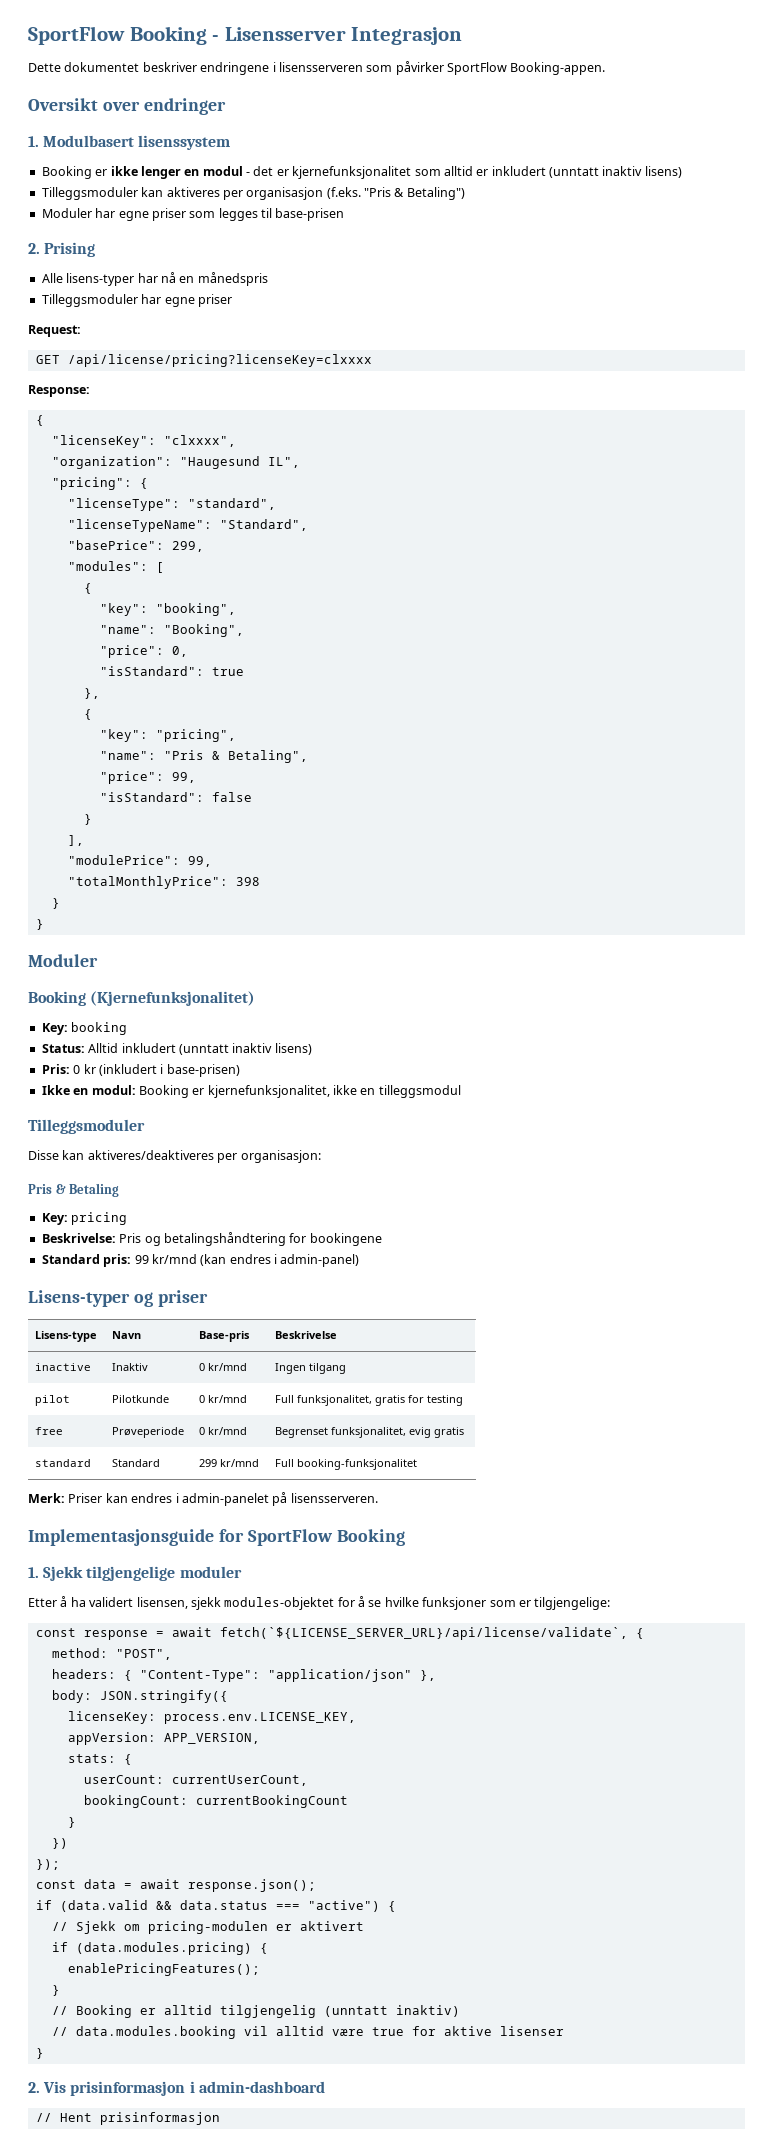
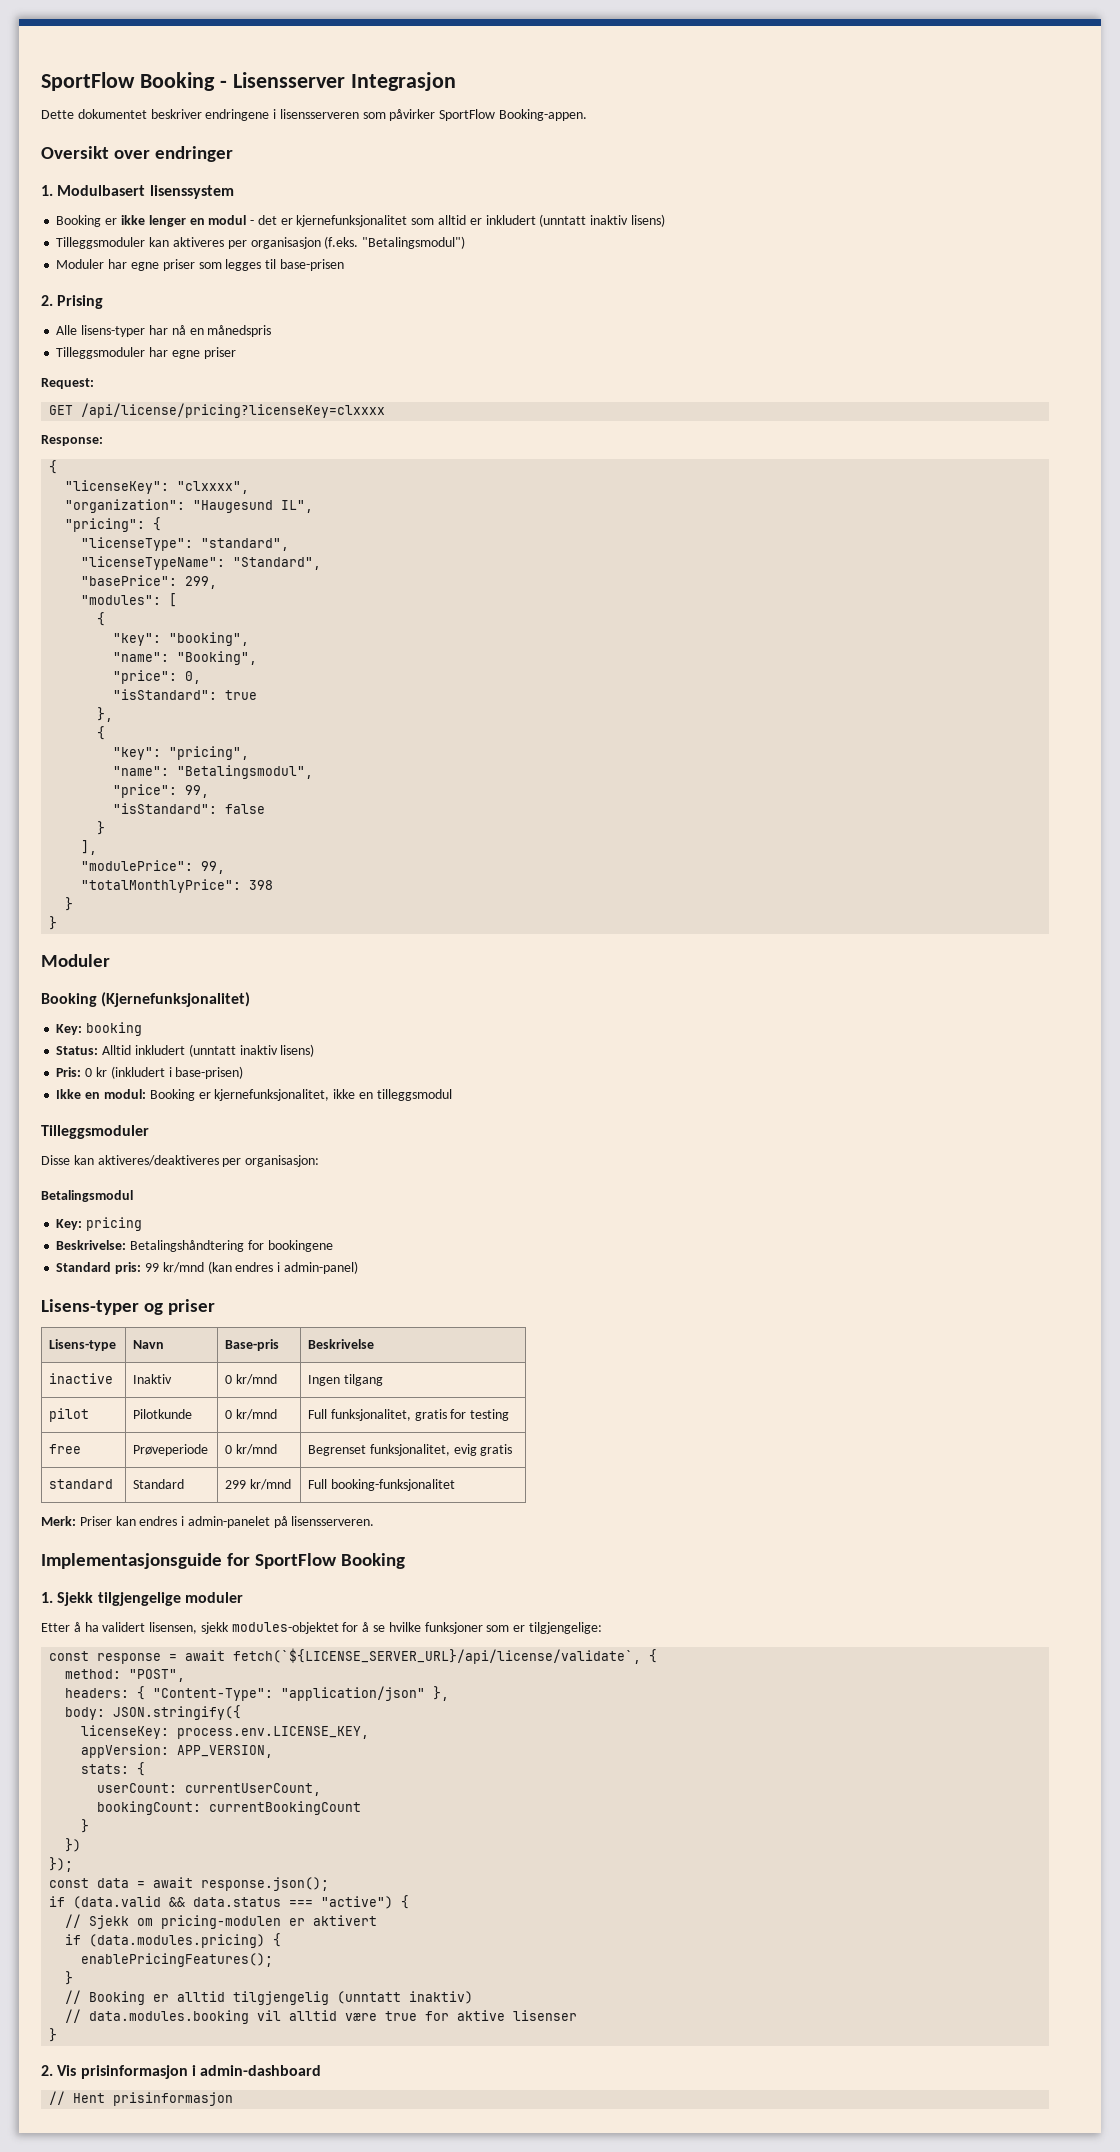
- Tilleggsmoduler kan aktiveres per organisasjon (f.eks. "Pris & Betaling")
+ Tilleggsmoduler kan aktiveres per organisasjon (f.eks. "Betalingsmodul")
- "name": "Pris & Betaling",
+ "name": "Betalingsmodul",
- Pris & Betaling
+ Betalingsmodul
- Beskrivelse: Pris og betalingshåndtering for bookingene
+ Beskrivelse: Betalingshåndtering for bookingene

